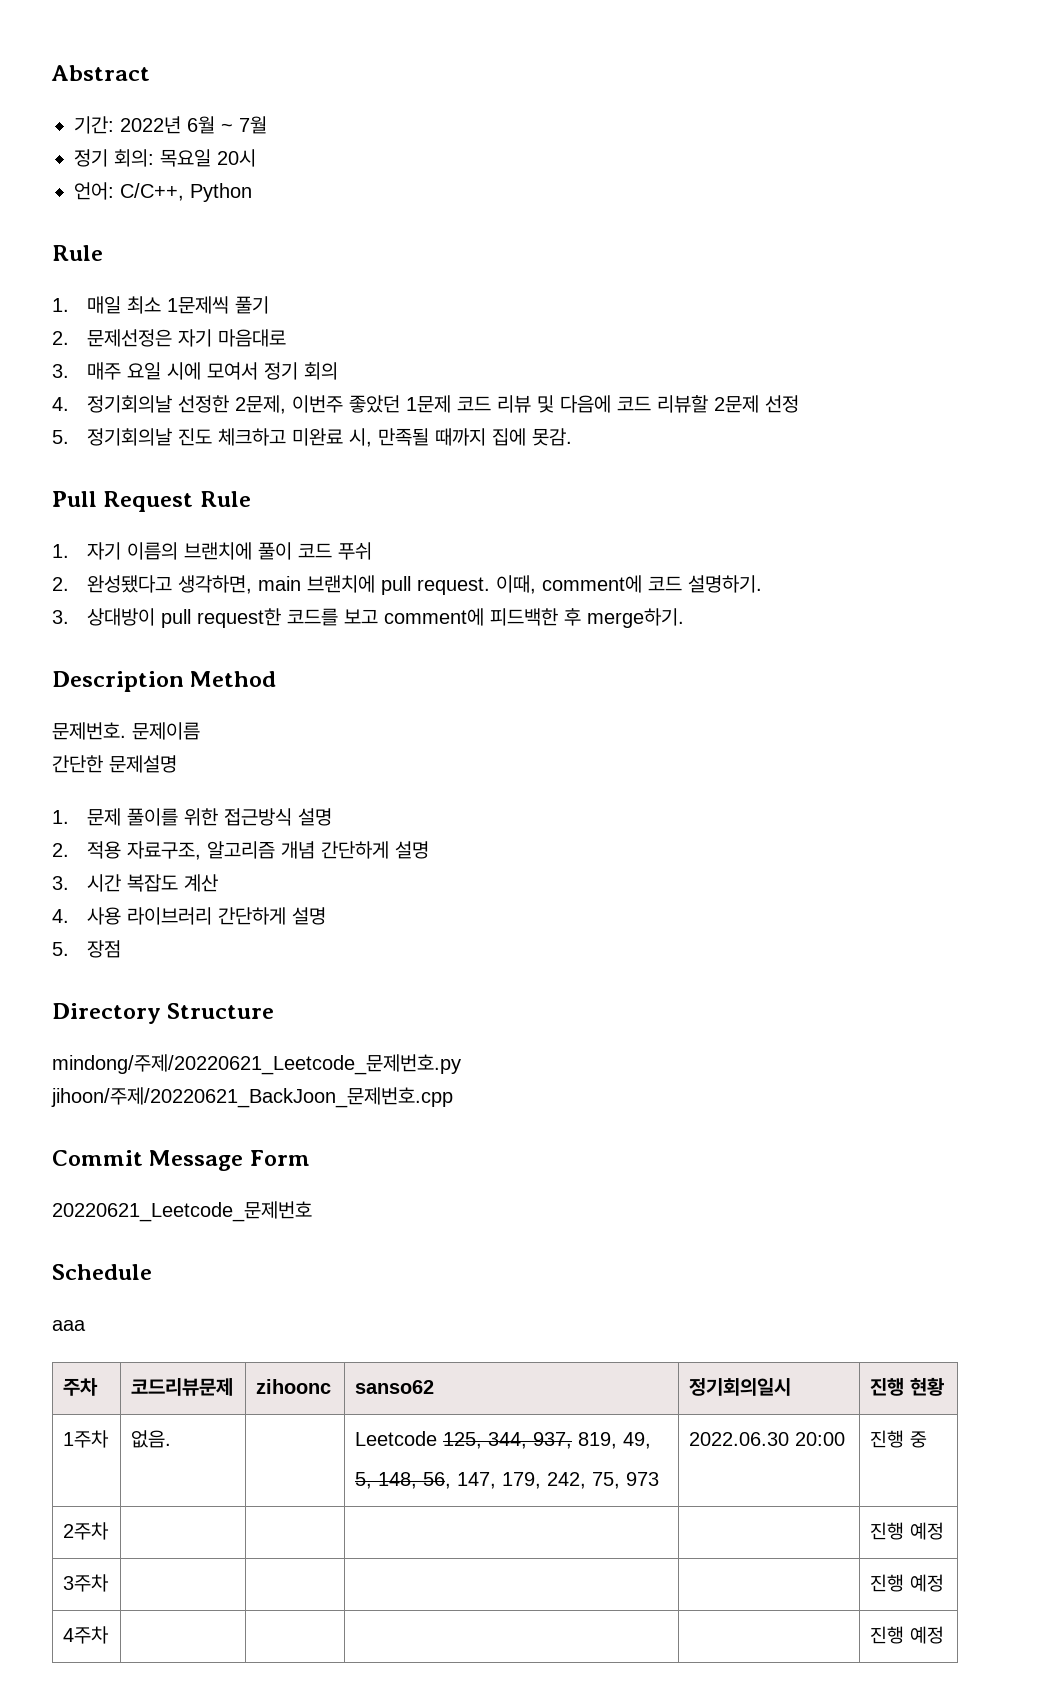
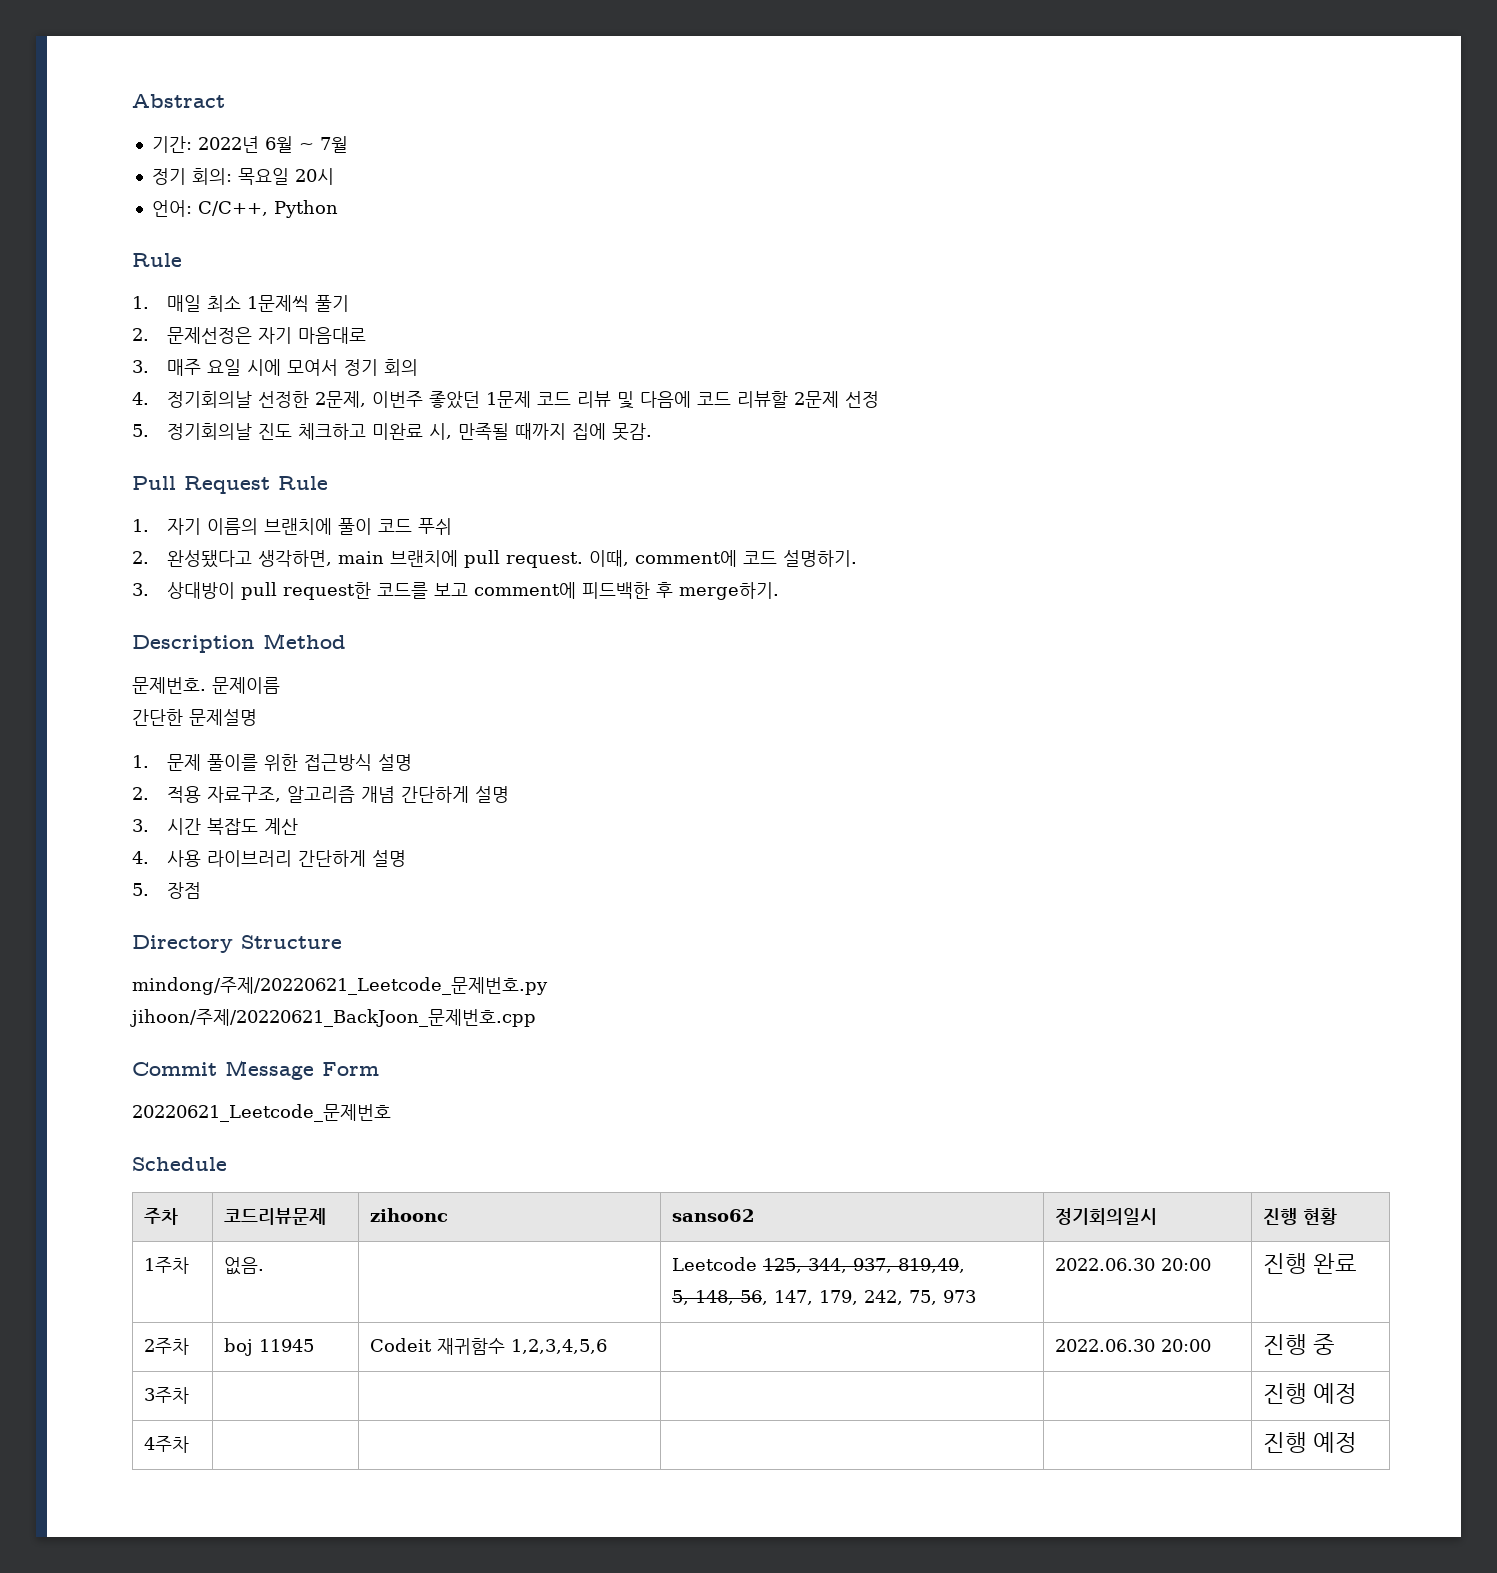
- aaa
- 1주차 | 없음. | | Leetcode 125, 344, 937, 819, 49,
- 5, 148, 56, 147, 179, 242, 75, 973 | 2022.06.30 20:00 | 진행 중
+ 1주차 | 없음. | | Leetcode 125, 344, 937, 819,49,
+ 5, 148, 56, 147, 179, 242, 75, 973 | 2022.06.30 20:00 | 진행 완료
- 2주차 | | | | | 진행 예정
+ 2주차 | boj 11945 | Codeit 재귀함수 1,2,3,4,5,6 | | 2022.06.30 20:00 | 진행 중

